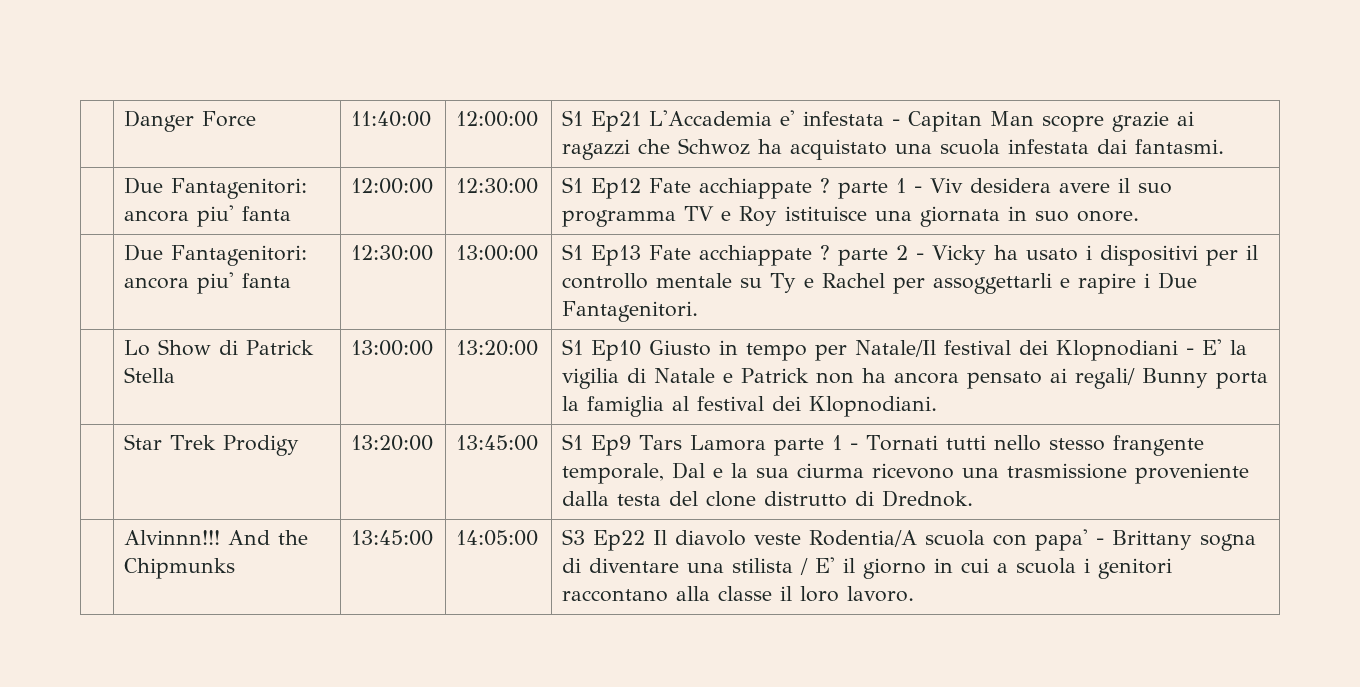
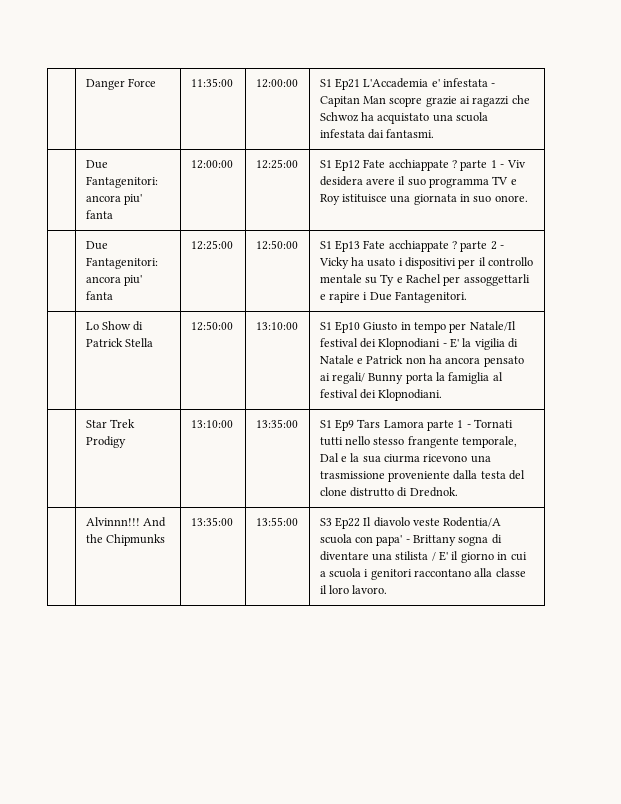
- | Danger Force | 11:40:00 | 12:00:00 | S1 Ep21 L'Accademia e' infestata - Capitan Man scopre grazie ai ragazzi che Schwoz ha acquistato una scuola infestata dai fantasmi.
+ | Danger Force | 11:35:00 | 12:00:00 | S1 Ep21 L'Accademia e' infestata - Capitan Man scopre grazie ai ragazzi che Schwoz ha acquistato una scuola infestata dai fantasmi.
- | Due Fantagenitori: ancora piu' fanta | 12:00:00 | 12:30:00 | S1 Ep12 Fate acchiappate ? parte 1 - Viv desidera avere il suo programma TV e Roy istituisce una giornata in suo onore.
+ | Due Fantagenitori: ancora piu' fanta | 12:00:00 | 12:25:00 | S1 Ep12 Fate acchiappate ? parte 1 - Viv desidera avere il suo programma TV e Roy istituisce una giornata in suo onore.
- | Due Fantagenitori: ancora piu' fanta | 12:30:00 | 13:00:00 | S1 Ep13 Fate acchiappate ? parte 2 - Vicky ha usato i dispositivi per il controllo mentale su Ty e Rachel per assoggettarli e rapire i Due Fantagenitori.
+ | Due Fantagenitori: ancora piu' fanta | 12:25:00 | 12:50:00 | S1 Ep13 Fate acchiappate ? parte 2 - Vicky ha usato i dispositivi per il controllo mentale su Ty e Rachel per assoggettarli e rapire i Due Fantagenitori.
- | Lo Show di Patrick Stella | 13:00:00 | 13:20:00 | S1 Ep10 Giusto in tempo per Natale/Il festival dei Klopnodiani - E' la vigilia di Natale e Patrick non ha ancora pensato ai regali/ Bunny porta la famiglia al festival dei Klopnodiani.
+ | Lo Show di Patrick Stella | 12:50:00 | 13:10:00 | S1 Ep10 Giusto in tempo per Natale/Il festival dei Klopnodiani - E' la vigilia di Natale e Patrick non ha ancora pensato ai regali/ Bunny porta la famiglia al festival dei Klopnodiani.
- | Star Trek Prodigy | 13:20:00 | 13:45:00 | S1 Ep9 Tars Lamora parte 1 - Tornati tutti nello stesso frangente temporale, Dal e la sua ciurma ricevono una trasmissione proveniente dalla testa del clone distrutto di Drednok.
+ | Star Trek Prodigy | 13:10:00 | 13:35:00 | S1 Ep9 Tars Lamora parte 1 - Tornati tutti nello stesso frangente temporale, Dal e la sua ciurma ricevono una trasmissione proveniente dalla testa del clone distrutto di Drednok.
- | Alvinnn!!! And the Chipmunks | 13:45:00 | 14:05:00 | S3 Ep22 Il diavolo veste Rodentia/A scuola con papa' - Brittany sogna di diventare una stilista / E' il giorno in cui a scuola i genitori raccontano alla classe il loro lavoro.
+ | Alvinnn!!! And the Chipmunks | 13:35:00 | 13:55:00 | S3 Ep22 Il diavolo veste Rodentia/A scuola con papa' - Brittany sogna di diventare una stilista / E' il giorno in cui a scuola i genitori raccontano alla classe il loro lavoro.

